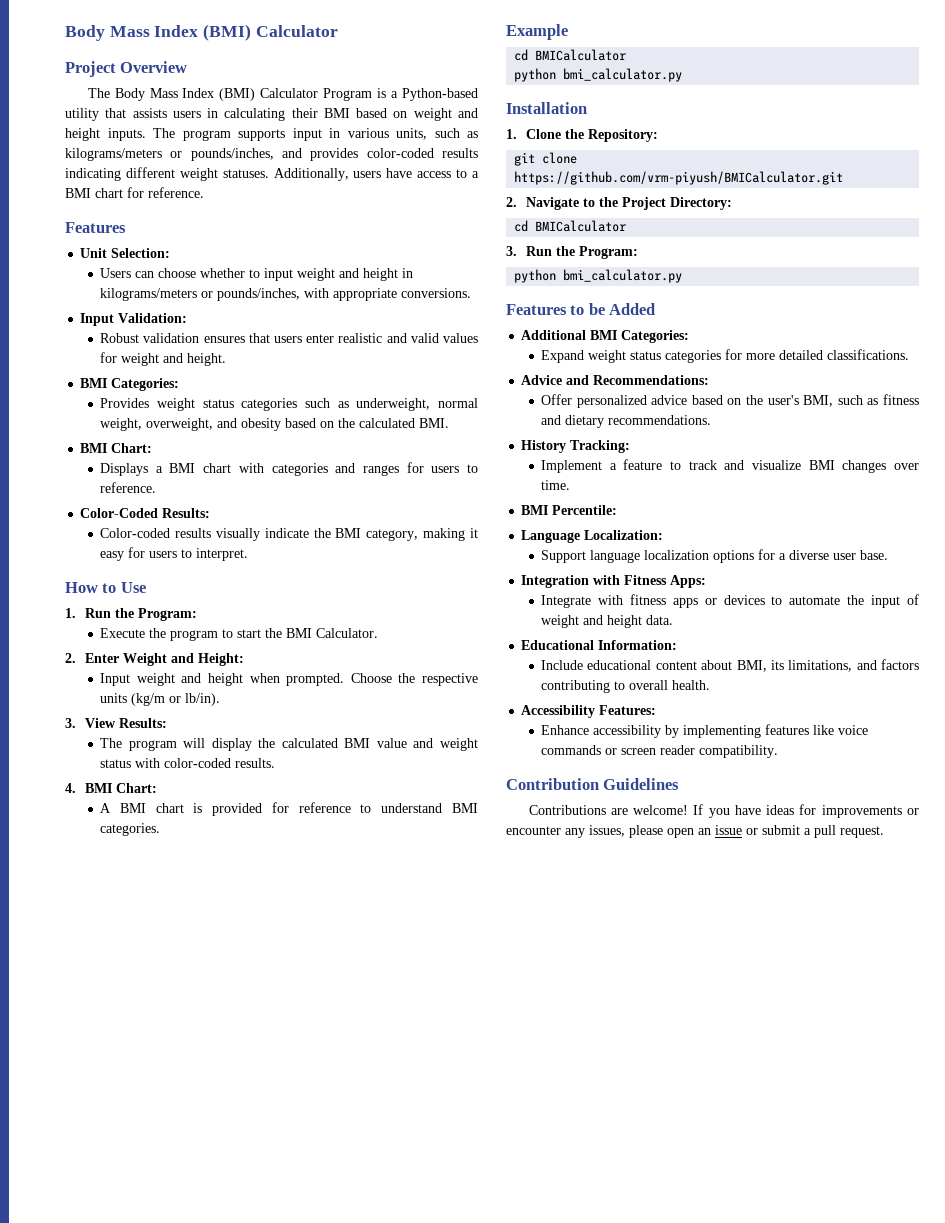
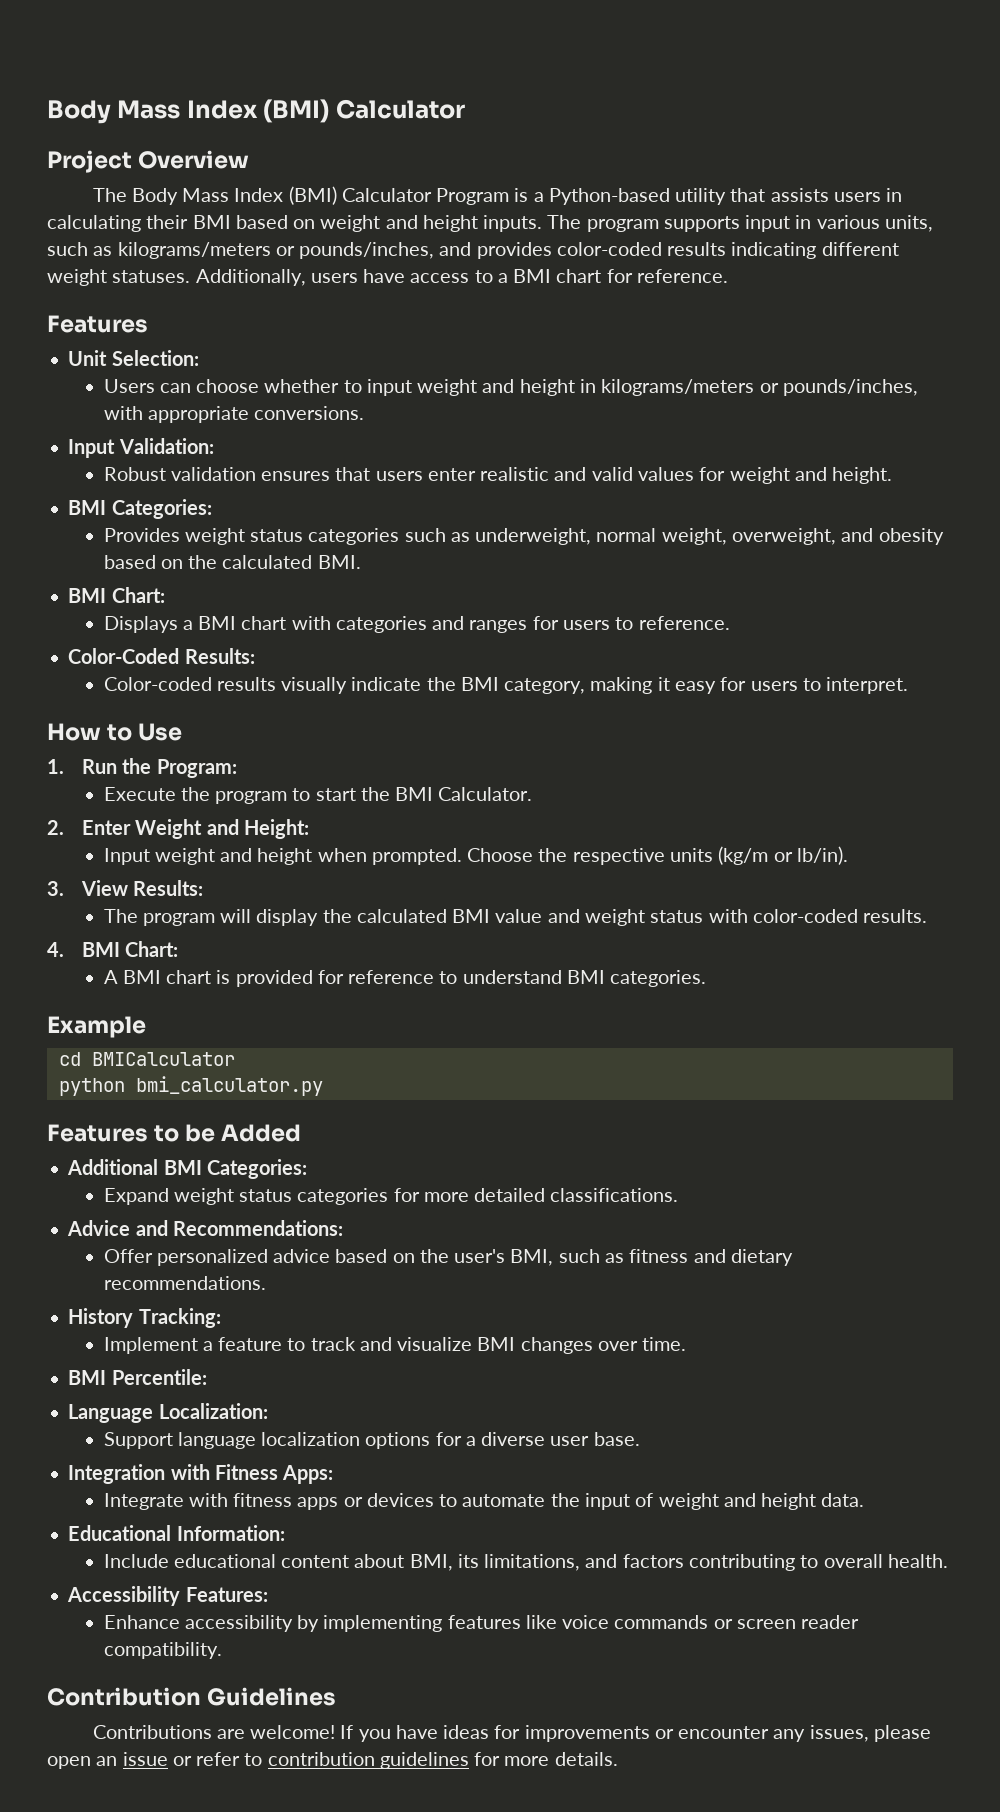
- Installation
- 1. Clone the Repository:
- git clone https://github.com/vrm-piyush/BMICalculator.git
- 2. Navigate to the Project Directory:
- cd BMICalculator
- 3. Run the Program:
- python bmi_calculator.py
- If you have ideas for improvements or encounter any issues, please open an issue or submit a pull request.
+ If you have ideas for improvements or encounter any issues, please open an issue or refer to contribution guidelines for more details.

